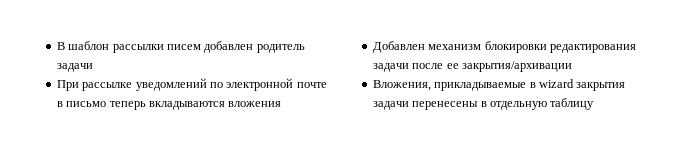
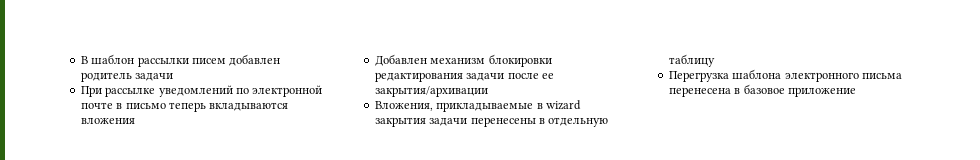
+ Перегрузка шаблона электронного письма перенесена в базовое приложение

